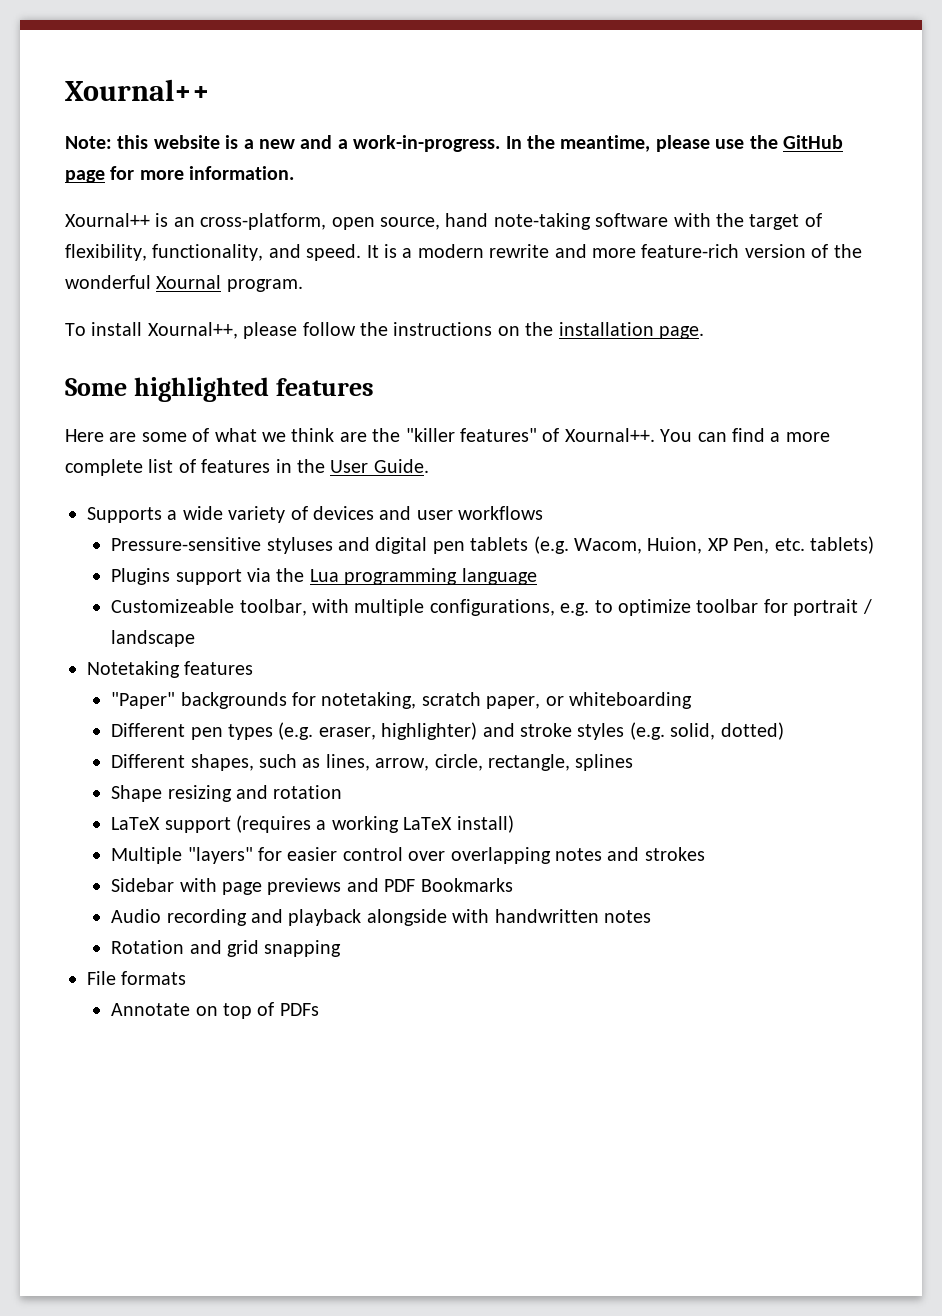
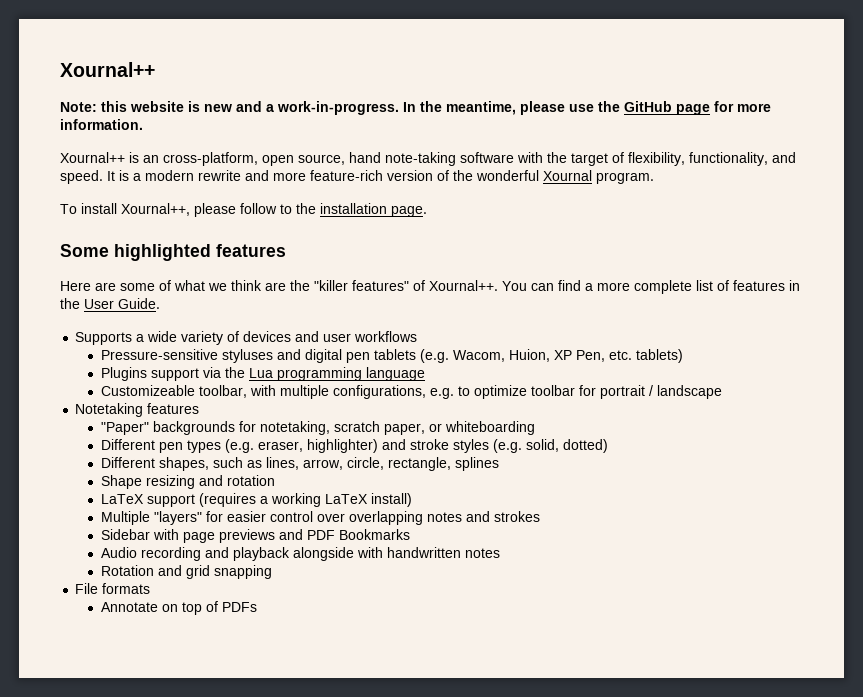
- Note: this website is a new and a work-in-progress.
+ Note: this website is new and a work-in-progress.
- To install Xournal++, please follow the instructions on the installation page.
+ To install Xournal++, please follow to the installation page.

